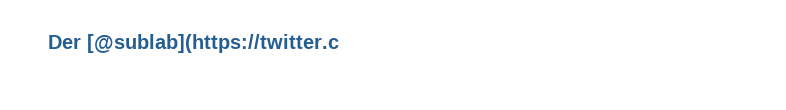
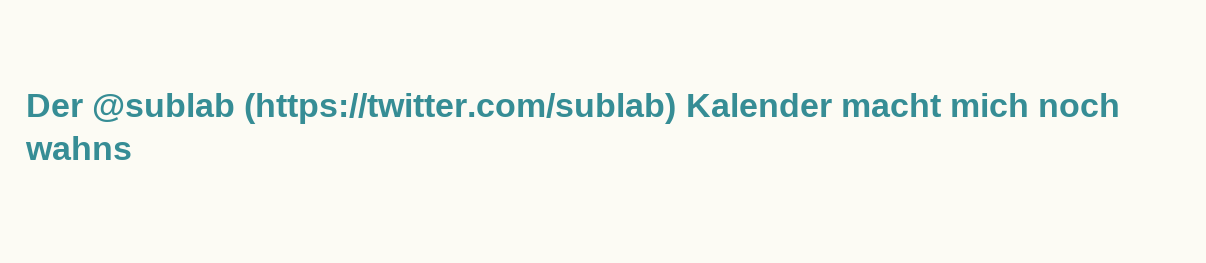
- Der [@sublab](https://twitter.c
+ Der @sublab (https://twitter.com/sublab) Kalender macht mich noch wahns

